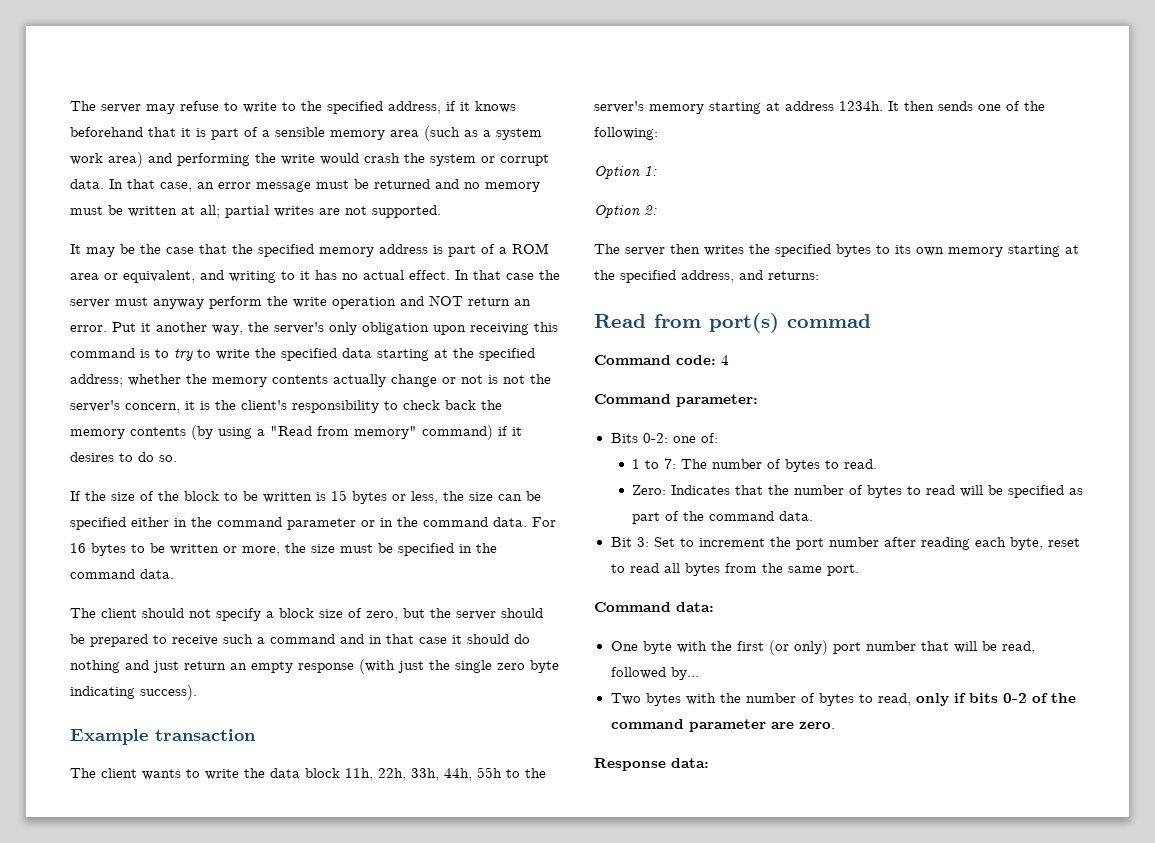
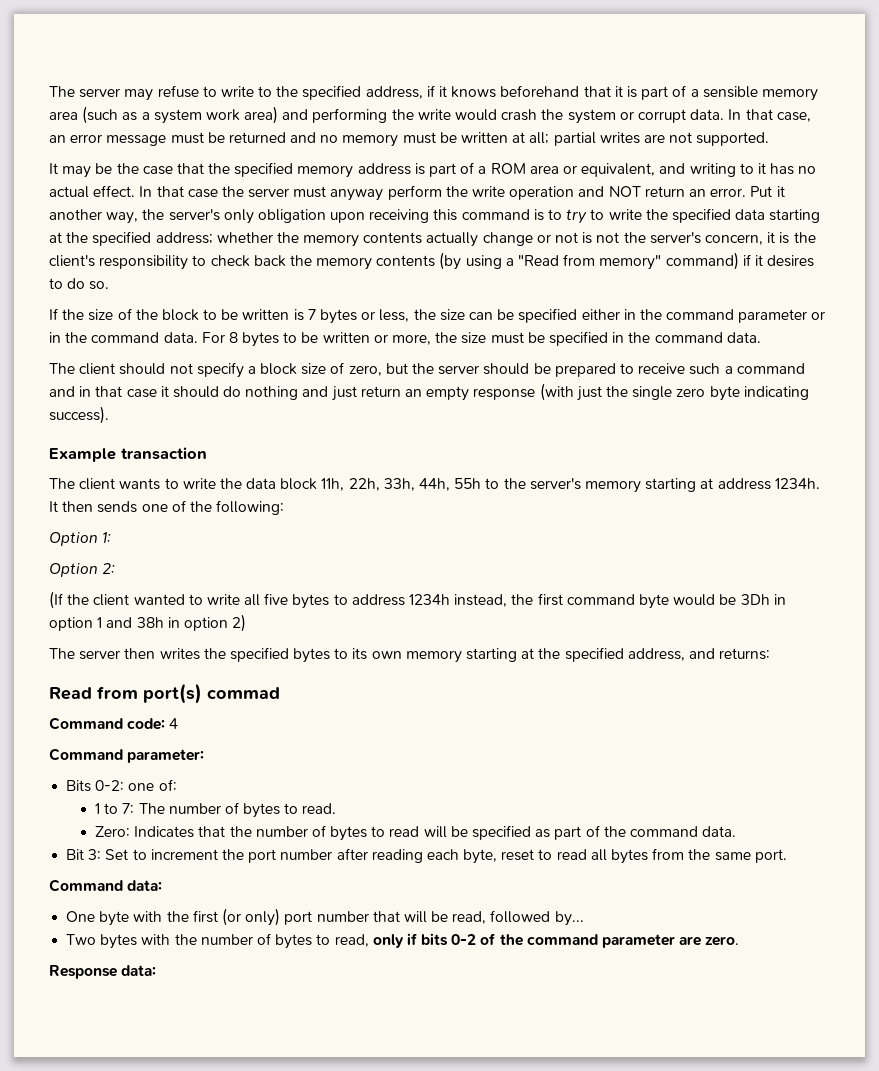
- If the size of the block to be written is 15 bytes or less, the size can be specified either in the command parameter or in the command data.
+ If the size of the block to be written is 7 bytes or less, the size can be specified either in the command parameter or in the command data.
- For 16 bytes to be written or more, the size must be specified in the command data.
+ For 8 bytes to be written or more, the size must be specified in the command data.
+ (If the client wanted to write all five bytes to address 1234h instead, the first command byte would be 3Dh in option 1 and 38h in option 2)

